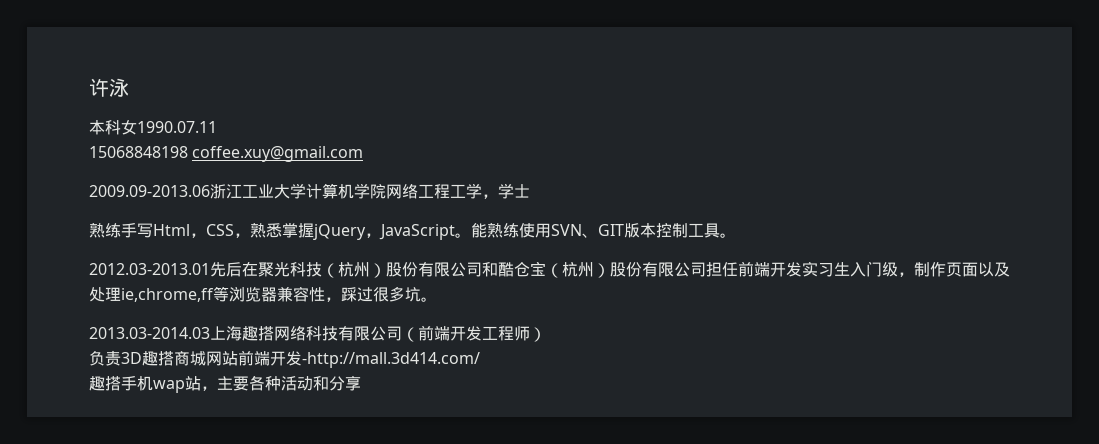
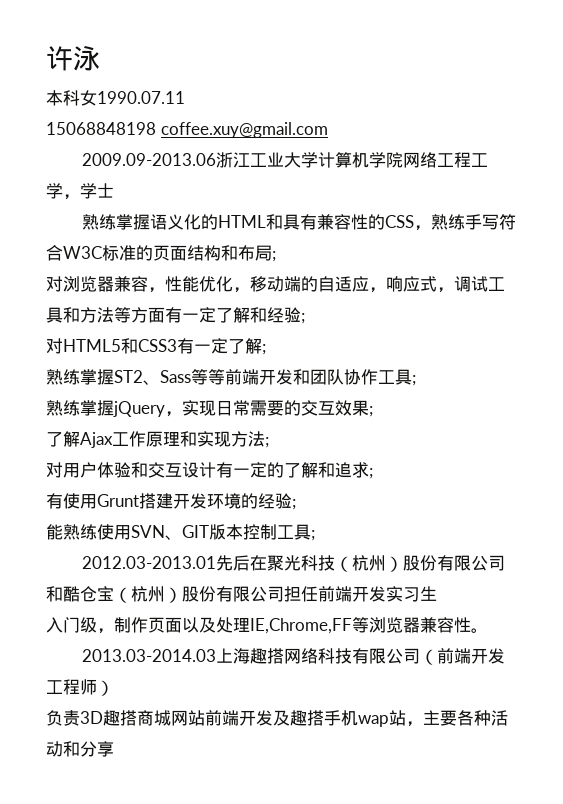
- 熟练手写Html，CSS，熟悉掌握jQuery，JavaScript。能熟练使用SVN、GIT版本控制工具。
+ 熟练掌握语义化的HTML和具有兼容性的CSS，熟练手写符合W3C标准的页面结构和布局;
+ 对浏览器兼容，性能优化，移动端的自适应，响应式，调试工具和方法等方面有一定了解和经验;
+ 对HTML5和CSS3有一定了解;
+ 熟练掌握ST2、Sass等等前端开发和团队协作工具;
+ 熟练掌握jQuery，实现日常需要的交互效果;
+ 了解Ajax工作原理和实现方法;
+ 对用户体验和交互设计有一定的了解和追求;
+ 有使用Grunt搭建开发环境的经验;
+ 能熟练使用SVN、GIT版本控制工具;
- 2012.03-2013.01先后在聚光科技（杭州）股份有限公司和酷仓宝（杭州）股份有限公司担任前端开发实习生入门级，制作页面以及处理ie,chrome,ff等浏览器兼容性，踩过很多坑。
+ 2012.03-2013.01先后在聚光科技（杭州）股份有限公司和酷仓宝（杭州）股份有限公司担任前端开发实习生
+ 入门级，制作页面以及处理IE,Chrome,FF等浏览器兼容性。
- 负责3D趣搭商城网站前端开发-http://mall.3d414.com/
- 趣搭手机wap站，主要各种活动和分享
+ 负责3D趣搭商城网站前端开发及趣搭手机wap站，主要各种活动和分享

